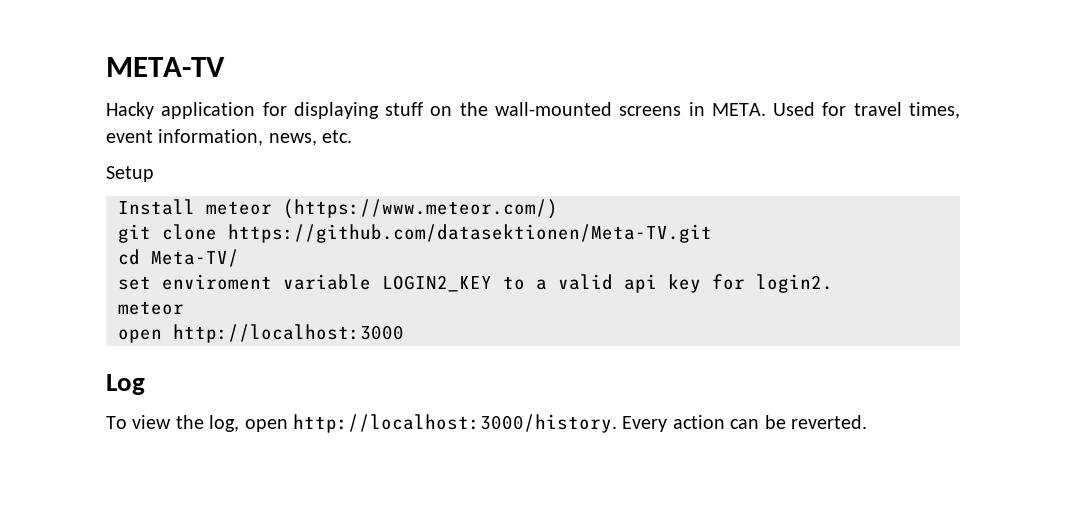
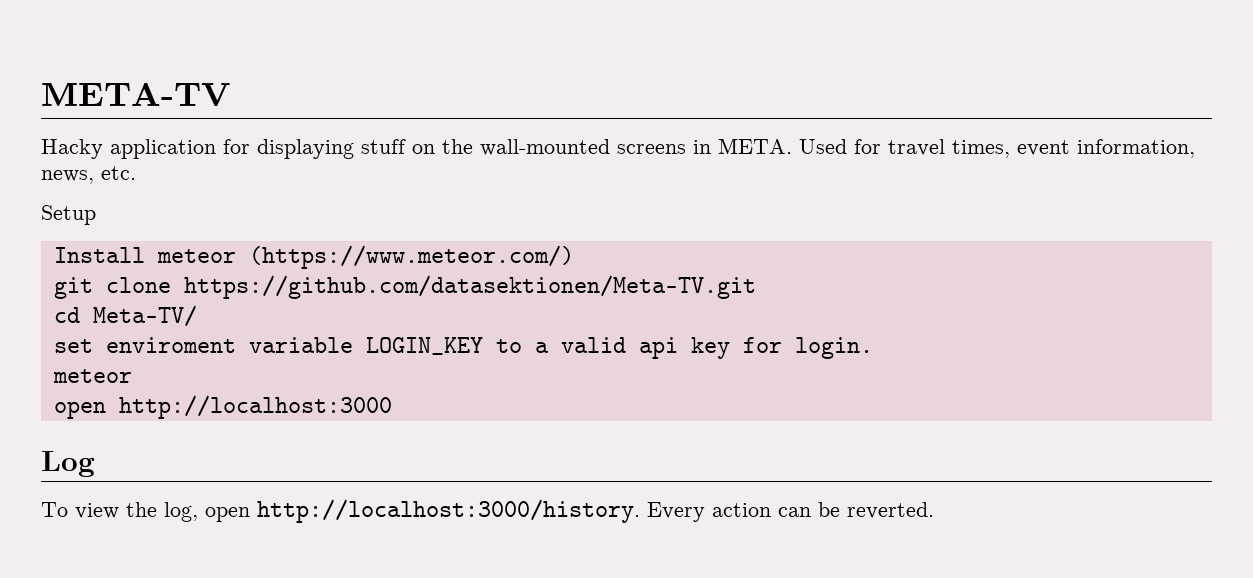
- set enviroment variable LOGIN2_KEY to a valid api key for login2.
+ set enviroment variable LOGIN_KEY to a valid api key for login.

